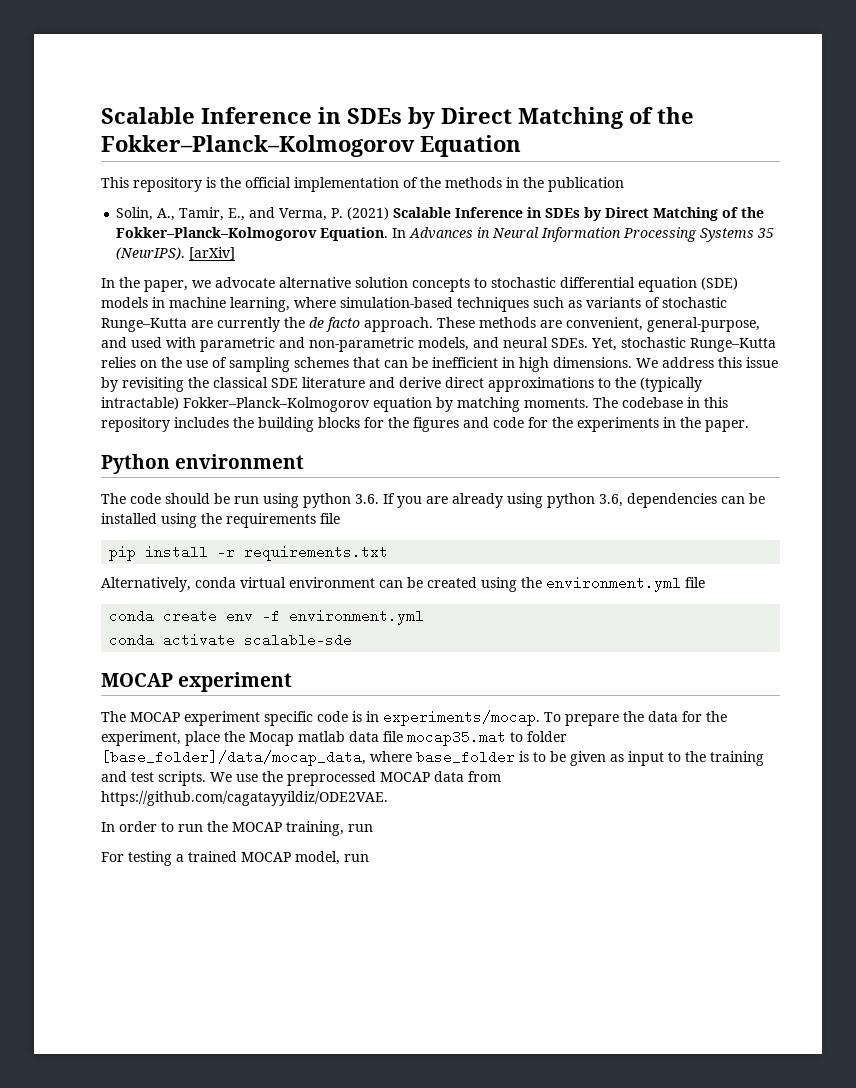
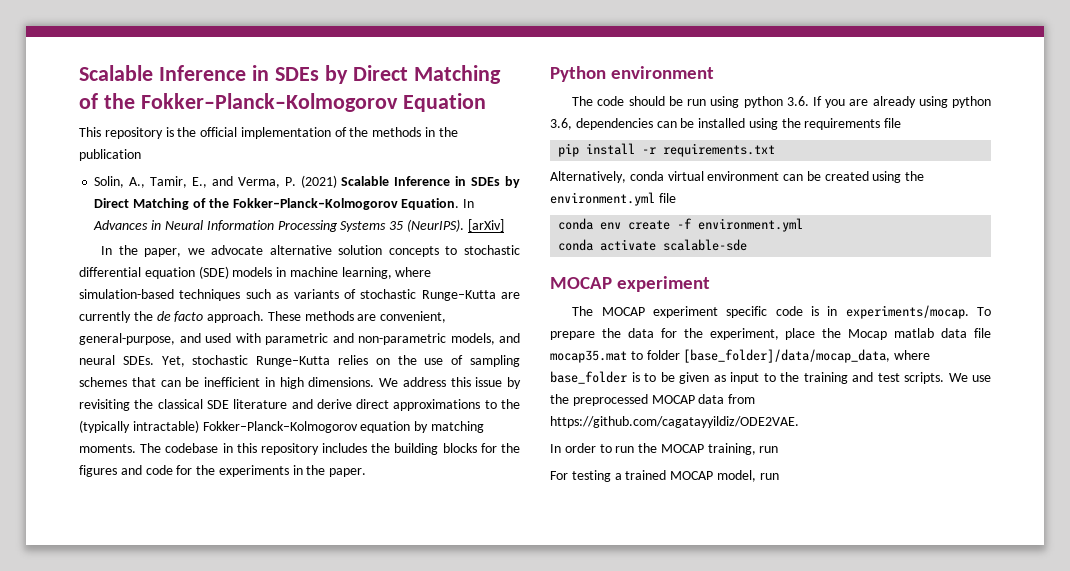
- conda create env -f environment.yml
+ conda env create -f environment.yml

